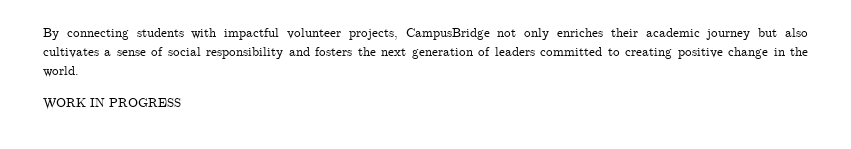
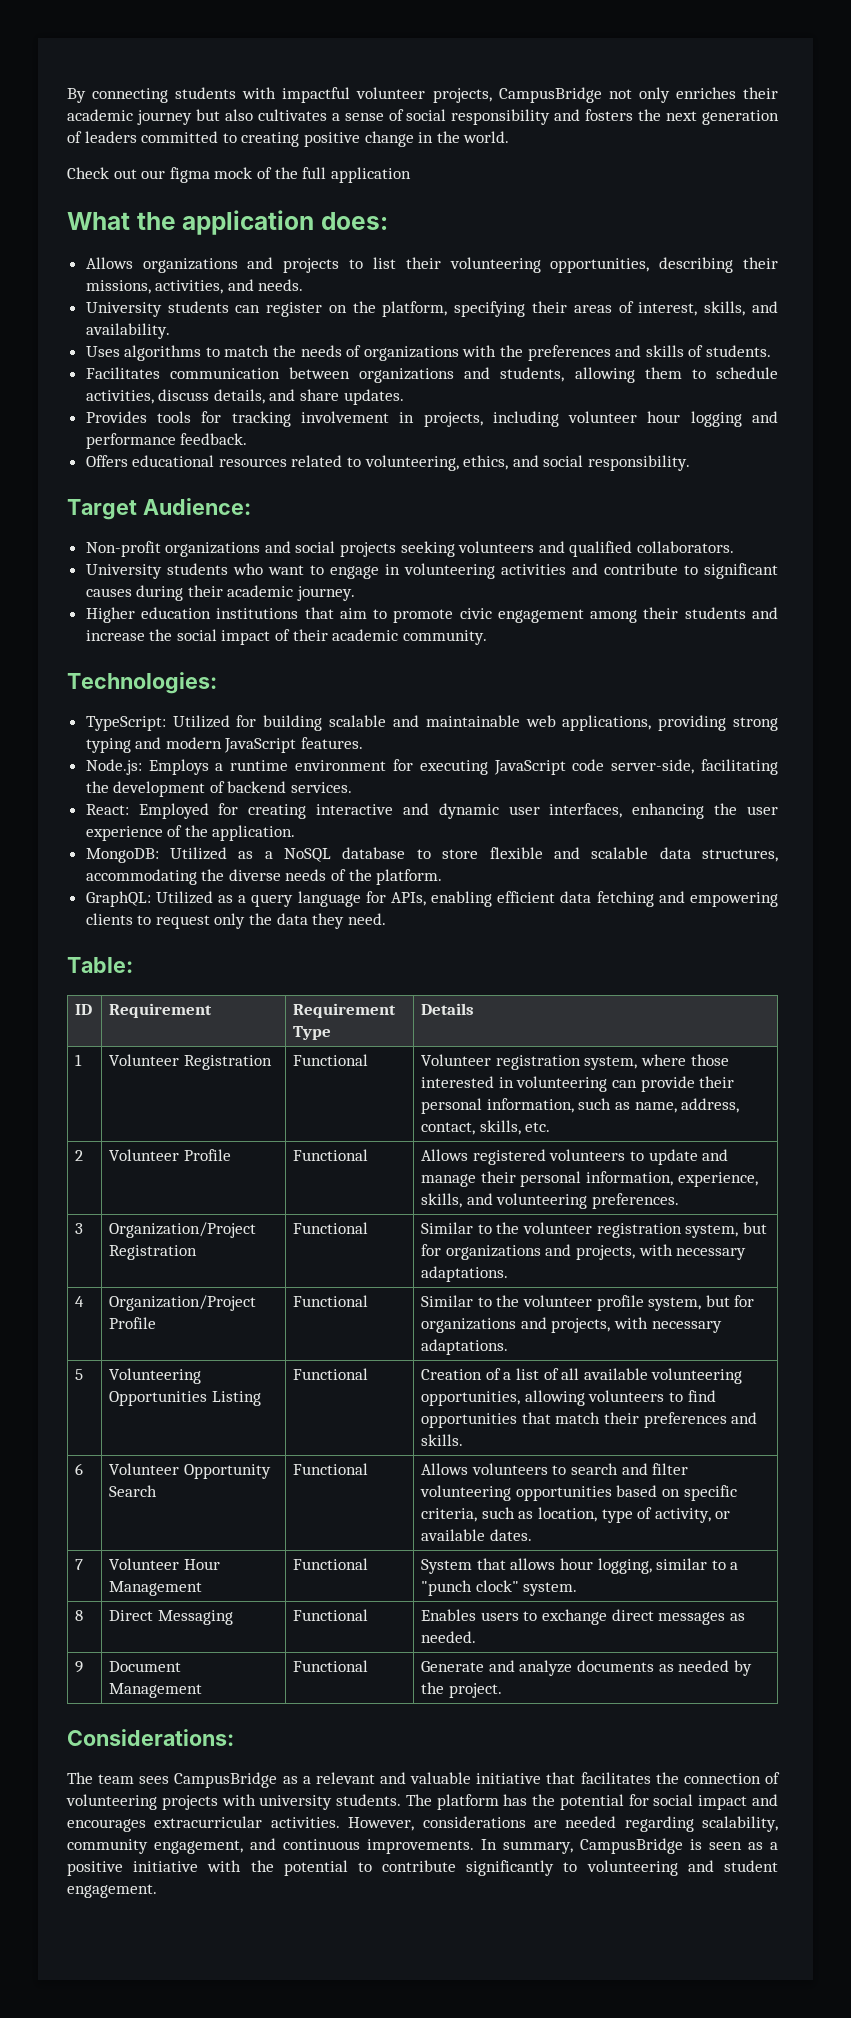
- WORK IN PROGRESS
+ Check out our figma mock of the full application
+ What the application does:
+ Allows organizations and projects to list their volunteering opportunities, describing their missions, activities, and needs.
+ University students can register on the platform, specifying their areas of interest, skills, and availability.
+ Uses algorithms to match the needs of organizations with the preferences and skills of students.
+ Facilitates communication between organizations and students, allowing them to schedule activities, discuss details, and share updates.
+ Provides tools for tracking involvement in projects, including volunteer hour logging and performance feedback.
+ Offers educational resources related to volunteering, ethics, and social responsibility.
+ Target Audience:
+ Non-profit organizations and social projects seeking volunteers and qualified collaborators.
+ University students who want to engage in volunteering activities and contribute to significant causes during their academic journey.
+ Higher education institutions that aim to promote civic engagement among their students and increase the social impact of their academic community.
+ Technologies:
+ TypeScript: Utilized for building scalable and maintainable web applications, providing strong typing and modern JavaScript features.
+ Node.js: Employs a runtime environment for executing JavaScript code server-side, facilitating the development of backend services.
+ React: Employed for creating interactive and dynamic user interfaces, enhancing the user experience of the application.
+ MongoDB: Utilized as a NoSQL database to store flexible and scalable data structures, accommodating the diverse needs of the platform.
+ GraphQL: Utilized as a query language for APIs, enabling efficient data fetching and empowering clients to request only the data they need.
+ Table:
+ ID | Requirement | Requirement Type | Details
+ 1 | Volunteer Registration | Functional | Volunteer registration system, where those interested in volunteering can provide their personal information, such as name, address, contact, skills, etc.
+ 2 | Volunteer Profile | Functional | Allows registered volunteers to update and manage their personal information, experience, skills, and volunteering preferences.
+ 3 | Organization/Project Registration | Functional | Similar to the volunteer registration system, but for organizations and projects, with necessary adaptations.
+ 4 | Organization/Project Profile | Functional | Similar to the volunteer profile system, but for organizations and projects, with necessary adaptations.
+ 5 | Volunteering Opportunities Listing | Functional | Creation of a list of all available volunteering opportunities, allowing volunteers to find opportunities that match their preferences and skills.
+ 6 | Volunteer Opportunity Search | Functional | Allows volunteers to search and filter volunteering opportunities based on specific criteria, such as location, type of activity, or available dates.
+ 7 | Volunteer Hour Management | Functional | System that allows hour logging, similar to a "punch clock" system.
+ 8 | Direct Messaging | Functional | Enables users to exchange direct messages as needed.
+ 9 | Document Management | Functional | Generate and analyze documents as needed by the project.
+ Considerations:
+ The team sees CampusBridge as a relevant and valuable initiative that facilitates the connection of volunteering projects with university students. The platform has the potential for social impact and encourages extracurricular activities. However, considerations are needed regarding scalability, community engagement, and continuous improvements. In summary, CampusBridge is seen as a positive initiative with the potential to contribute significantly to volunteering and student engagement.

